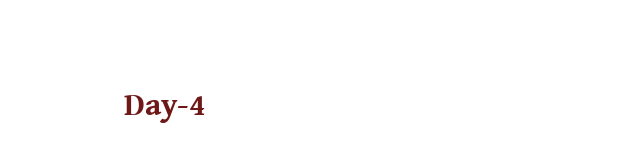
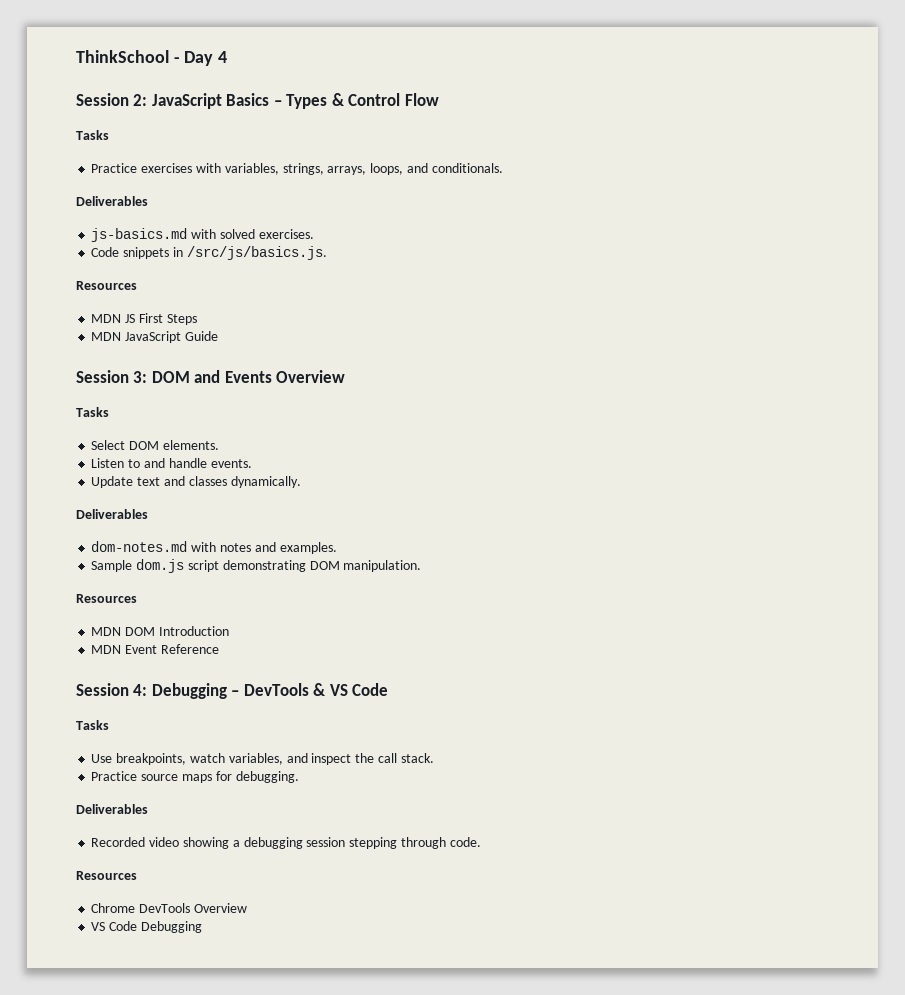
- Day-4
+ ThinkSchool - Day 4
+ Session 2: JavaScript Basics – Types & Control Flow
+ Tasks
+ Practice exercises with variables, strings, arrays, loops, and conditionals.
+ Deliverables
+ js-basics.md with solved exercises.
+ Code snippets in /src/js/basics.js.
+ Resources
+ MDN JS First Steps
+ MDN JavaScript Guide
+ Session 3: DOM and Events Overview
+ Tasks
+ Select DOM elements.
+ Listen to and handle events.
+ Update text and classes dynamically.
+ Deliverables
+ dom-notes.md with notes and examples.
+ Sample dom.js script demonstrating DOM manipulation.
+ Resources
+ MDN DOM Introduction
+ MDN Event Reference
+ Session 4: Debugging – DevTools & VS Code
+ Tasks
+ Use breakpoints, watch variables, and inspect the call stack.
+ Practice source maps for debugging.
+ Deliverables
+ Recorded video showing a debugging session stepping through code.
+ Resources
+ Chrome DevTools Overview
+ VS Code Debugging

